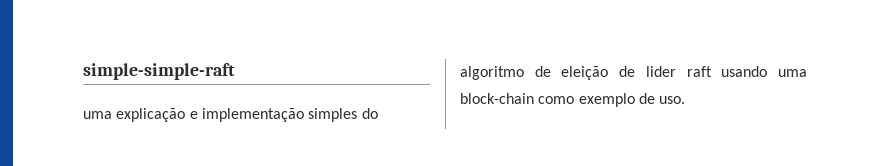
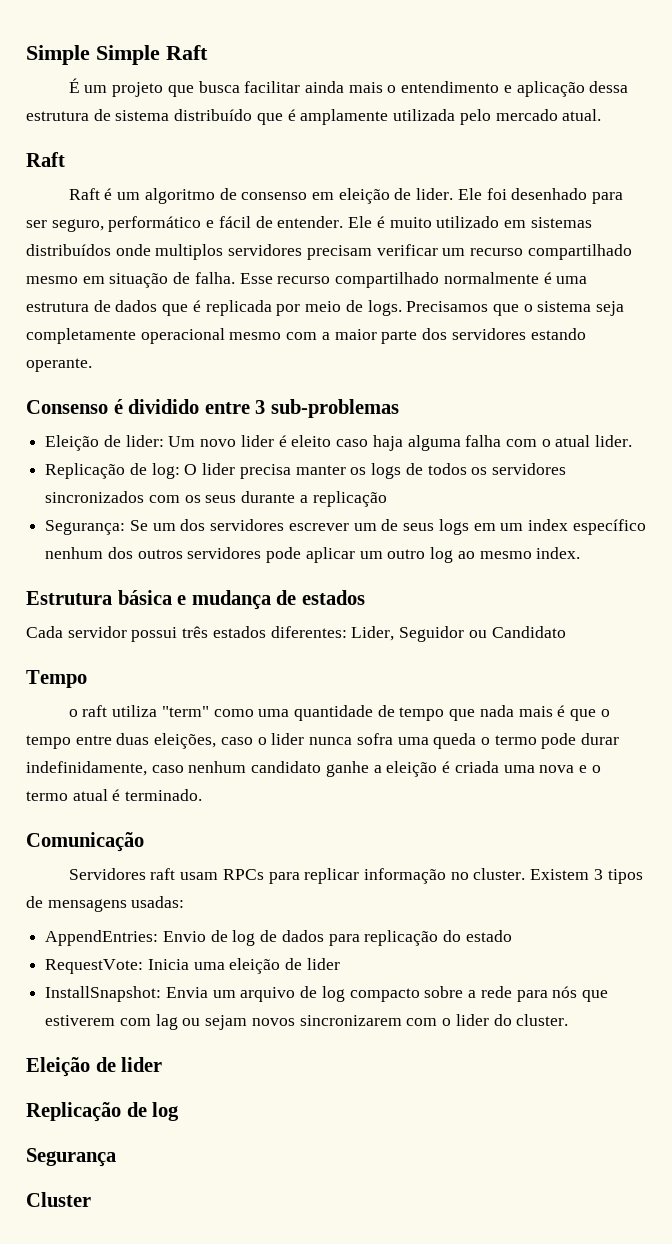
- simple-simple-raft
- uma explicação e implementação simples do algoritmo de eleição de lider raft usando uma block-chain como exemplo de uso.
+ Simple Simple Raft
+ É um projeto que busca facilitar ainda mais o entendimento e aplicação dessa estrutura de sistema distribuído que é amplamente utilizada pelo mercado atual.
+ Raft
+ Raft é um algoritmo de consenso em eleição de lider. Ele foi desenhado para ser seguro, performático e fácil de entender. Ele é muito utilizado em sistemas distribuídos onde multiplos servidores precisam verificar um recurso compartilhado mesmo em situação de falha. Esse recurso compartilhado normalmente é uma estrutura de dados que é replicada por meio de logs. Precisamos que o sistema seja completamente operacional mesmo com a maior parte dos servidores estando operante.
+ Consenso é dividido entre 3 sub-problemas
+ Eleição de lider: Um novo lider é eleito caso haja alguma falha com o atual lider.
+ Replicação de log: O lider precisa manter os logs de todos os servidores sincronizados com os seus durante a replicação
+ Segurança: Se um dos servidores escrever um de seus logs em um index específico nenhum dos outros servidores pode aplicar um outro log ao mesmo index.
+ Estrutura básica e mudança de estados
+ Cada servidor possui três estados diferentes: Lider, Seguidor ou Candidato
+ Tempo
+ o raft utiliza "term" como uma quantidade de tempo que nada mais é que o tempo entre duas eleições, caso o lider nunca sofra uma queda o termo pode durar indefinidamente, caso nenhum candidato ganhe a eleição é criada uma nova e o termo atual é terminado.
+ Comunicação
+ Servidores raft usam RPCs para replicar informação no cluster. Existem 3 tipos de mensagens usadas:
+ AppendEntries: Envio de log de dados para replicação do estado
+ RequestVote: Inicia uma eleição de lider
+ InstallSnapshot: Envia um arquivo de log compacto sobre a rede para nós que estiverem com lag ou sejam novos sincronizarem com o lider do cluster.
+ Eleição de lider
+ Replicação de log
+ Segurança
+ Cluster

